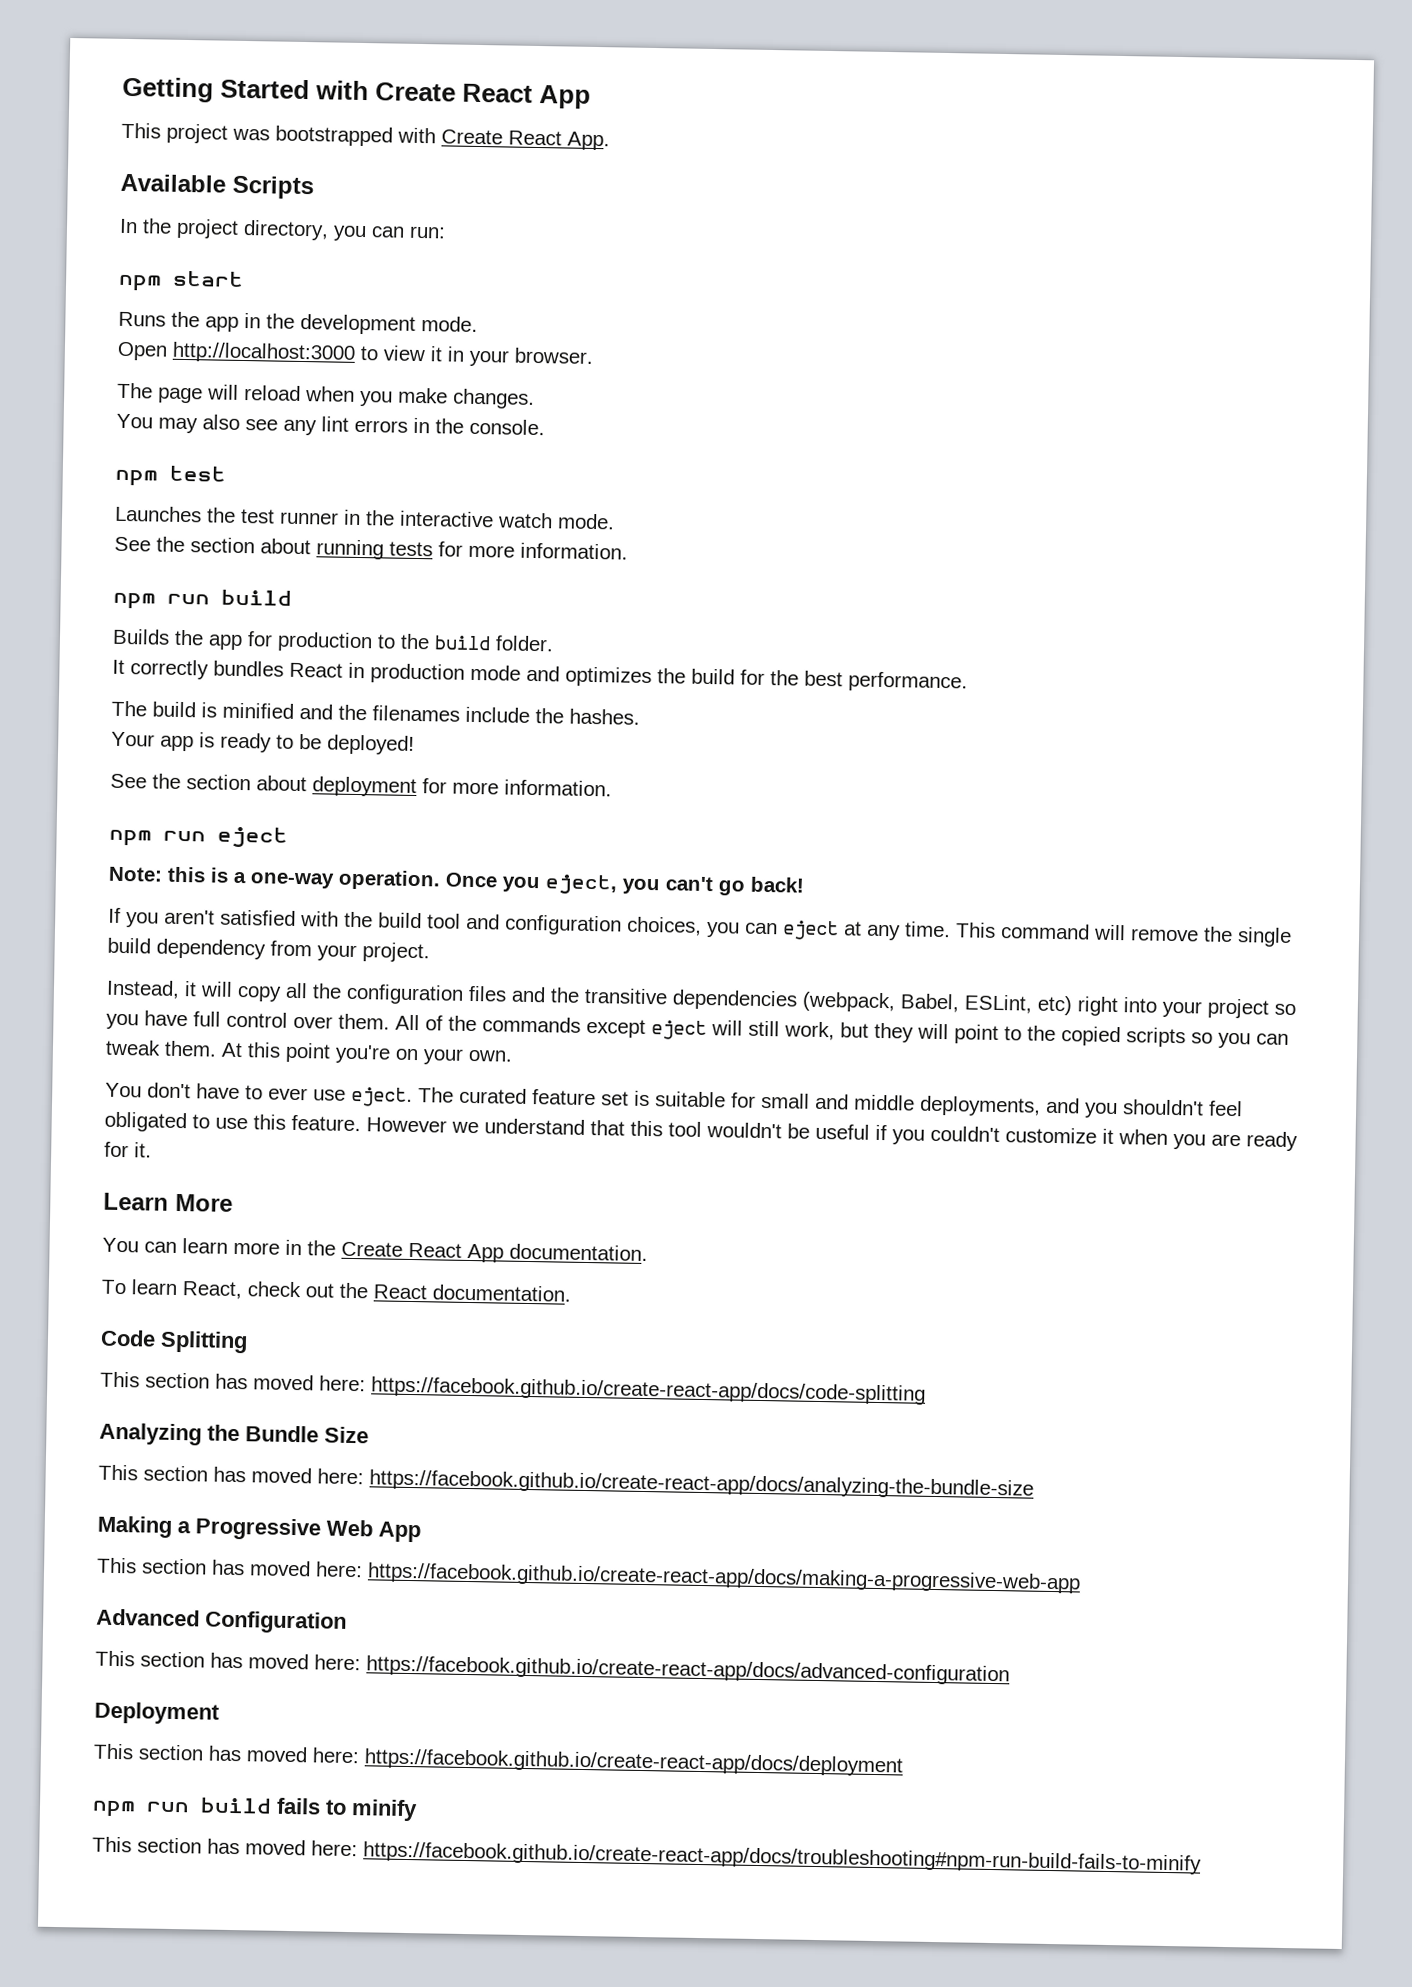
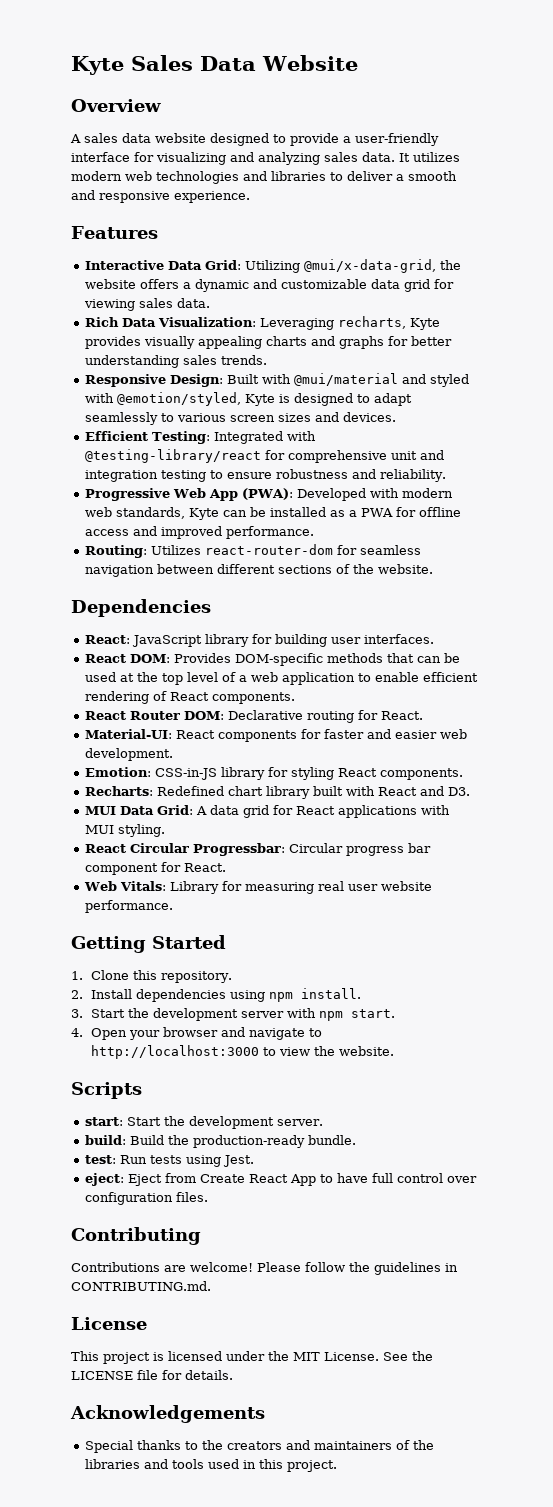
- Getting Started with Create React App
- This project was bootstrapped with Create React App.
- Available Scripts
- In the project directory, you can run:
- npm start
- Runs the app in the development mode.
- Open http://localhost:3000 to view it in your browser.
- The page will reload when you make changes.
- You may also see any lint errors in the console.
- npm test
- Launches the test runner in the interactive watch mode.
- See the section about running tests for more information.
- npm run build
- Builds the app for production to the build folder.
- It correctly bundles React in production mode and optimizes the build for the best performance.
- The build is minified and the filenames include the hashes.
- Your app is ready to be deployed!
- See the section about deployment for more information.
- npm run eject
- Note: this is a one-way operation. Once you eject, you can't go back!
- If you aren't satisfied with the build tool and configuration choices, you can eject at any time. This command will remove the single build dependency from your project.
- Instead, it will copy all the configuration files and the transitive dependencies (webpack, Babel, ESLint, etc) right into your project so you have full control over them. All of the commands except eject will still work, but they will point to the copied scripts so you can tweak them. At this point you're on your own.
- You don't have to ever use eject. The curated feature set is suitable for small and middle deployments, and you shouldn't feel obligated to use this feature. However we understand that this tool wouldn't be useful if you couldn't customize it when you are ready for it.
- Learn More
- You can learn more in the Create React App documentation.
- To learn React, check out the React documentation.
- Code Splitting
- This section has moved here: https://facebook.github.io/create-react-app/docs/code-splitting
- Analyzing the Bundle Size
- This section has moved here: https://facebook.github.io/create-react-app/docs/analyzing-the-bundle-size
- Making a Progressive Web App
- This section has moved here: https://facebook.github.io/create-react-app/docs/making-a-progressive-web-app
- Advanced Configuration
- This section has moved here: https://facebook.github.io/create-react-app/docs/advanced-configuration
- Deployment
- This section has moved here: https://facebook.github.io/create-react-app/docs/deployment
- npm run build fails to minify
- This section has moved here: https://facebook.github.io/create-react-app/docs/troubleshooting#npm-run-build-fails-to-minify
+ Kyte Sales Data Website
+ Overview
+ A sales data website designed to provide a user-friendly interface for visualizing and analyzing sales data. It utilizes modern web technologies and libraries to deliver a smooth and responsive experience.
+ Features
+ Interactive Data Grid: Utilizing @mui/x-data-grid, the website offers a dynamic and customizable data grid for viewing sales data.
+ Rich Data Visualization: Leveraging recharts, Kyte provides visually appealing charts and graphs for better understanding sales trends.
+ Responsive Design: Built with @mui/material and styled with @emotion/styled, Kyte is designed to adapt seamlessly to various screen sizes and devices.
+ Efficient Testing: Integrated with @testing-library/react for comprehensive unit and integration testing to ensure robustness and reliability.
+ Progressive Web App (PWA): Developed with modern web standards, Kyte can be installed as a PWA for offline access and improved performance.
+ Routing: Utilizes react-router-dom for seamless navigation between different sections of the website.
+ Dependencies
+ React: JavaScript library for building user interfaces.
+ React DOM: Provides DOM-specific methods that can be used at the top level of a web application to enable efficient rendering of React components.
+ React Router DOM: Declarative routing for React.
+ Material-UI: React components for faster and easier web development.
+ Emotion: CSS-in-JS library for styling React components.
+ Recharts: Redefined chart library built with React and D3.
+ MUI Data Grid: A data grid for React applications with MUI styling.
+ React Circular Progressbar: Circular progress bar component for React.
+ Web Vitals: Library for measuring real user website performance.
+ Getting Started
+ 1. Clone this repository.
+ 2. Install dependencies using npm install.
+ 3. Start the development server with npm start.
+ 4. Open your browser and navigate to http://localhost:3000 to view the website.
+ Scripts
+ start: Start the development server.
+ build: Build the production-ready bundle.
+ test: Run tests using Jest.
+ eject: Eject from Create React App to have full control over configuration files.
+ Contributing
+ Contributions are welcome! Please follow the guidelines in CONTRIBUTING.md.
+ License
+ This project is licensed under the MIT License. See the LICENSE file for details.
+ Acknowledgements
+ Special thanks to the creators and maintainers of the libraries and tools used in this project.

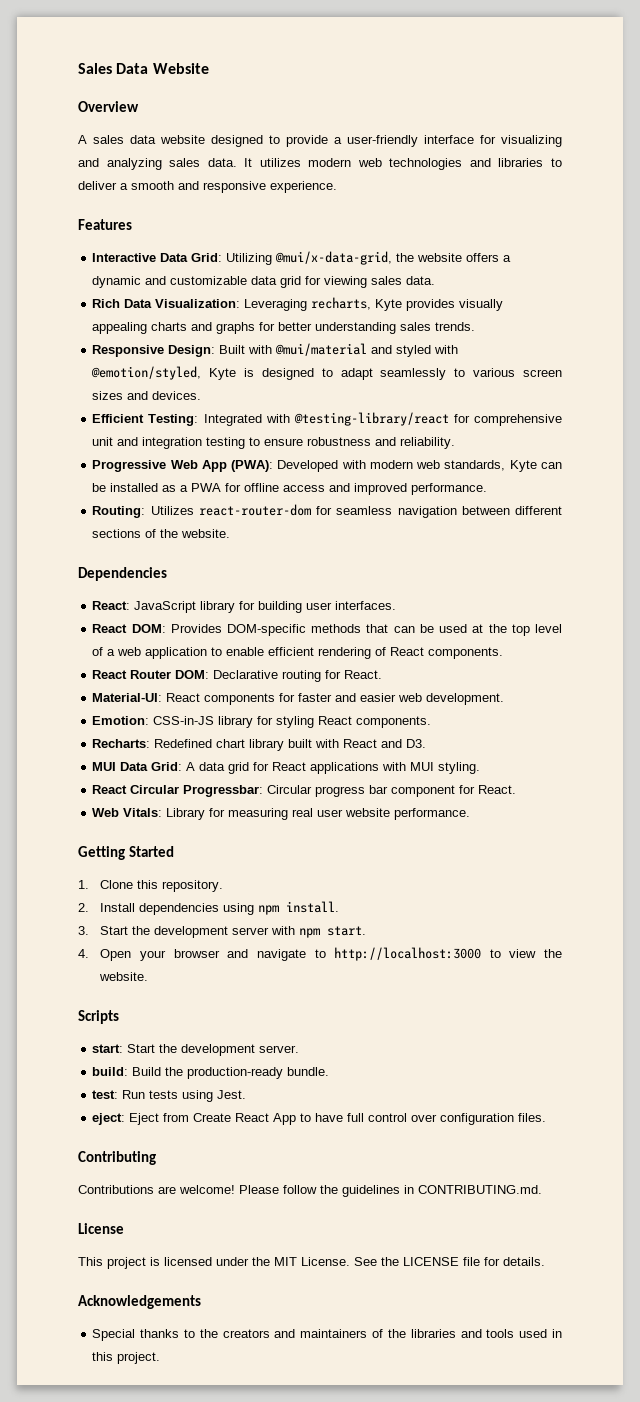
- Kyte Sales Data Website
+ Sales Data Website

